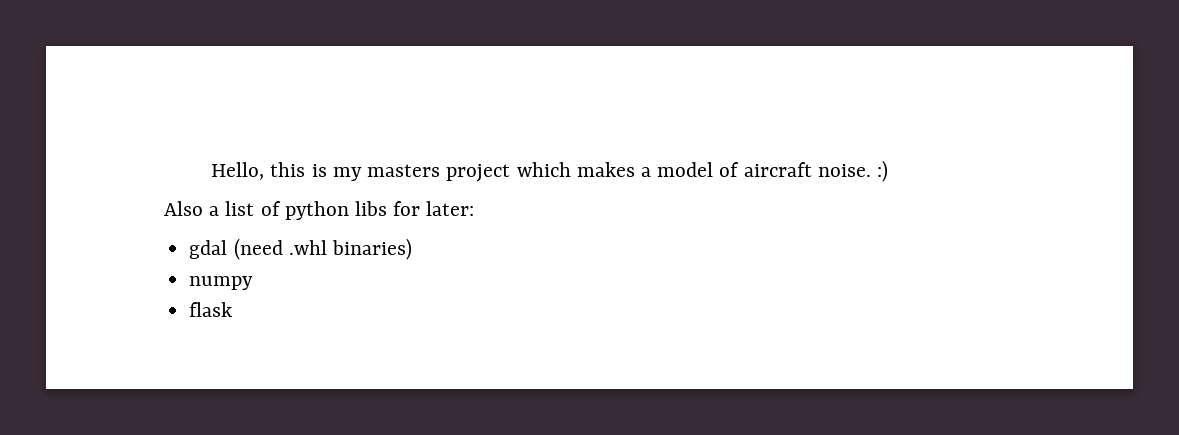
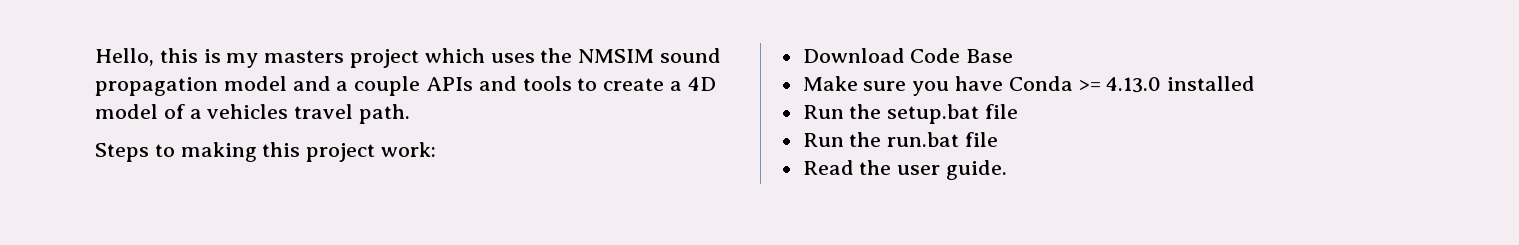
- Hello, this is my masters project which makes a model of aircraft noise. :)
- Also a list of python libs for later:
- gdal (need .whl binaries)
- numpy
- flask
+ Hello, this is my masters project which uses the NMSIM sound propagation model and a couple APIs and tools to create a 4D model of a vehicles travel path.
+ Steps to making this project work:
+ Download Code Base
+ Make sure you have Conda >= 4.13.0 installed
+ Run the setup.bat file
+ Run the run.bat file
+ Read the user guide.

